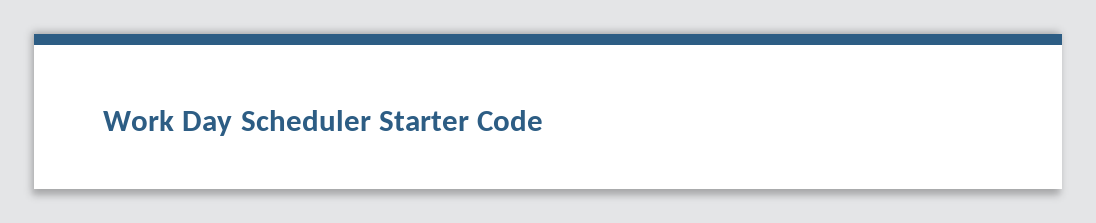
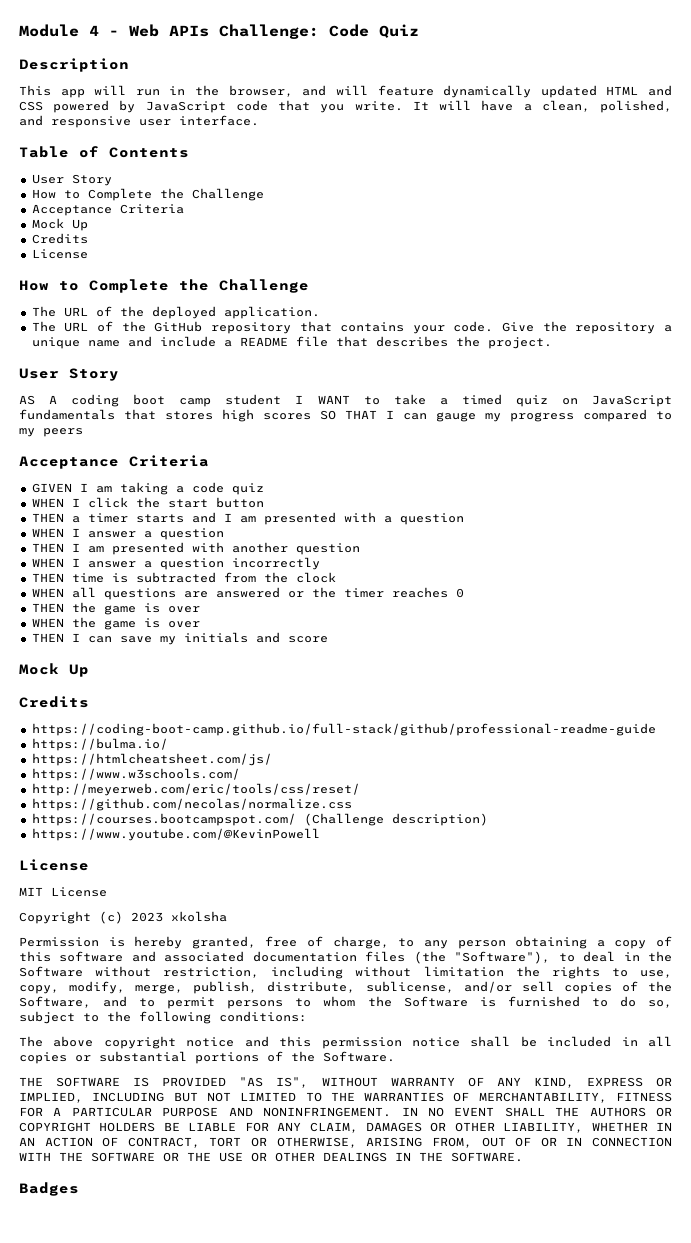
- Work Day Scheduler Starter Code
+ Module 4 - Web APIs Challenge: Code Quiz
+ Description
+ This app will run in the browser, and will feature dynamically updated HTML and CSS powered by JavaScript code that you write. It will have a clean, polished, and responsive user interface.
+ Table of Contents
+ User Story
+ How to Complete the Challenge
+ Acceptance Criteria
+ Mock Up
+ Credits
+ License
+ How to Complete the Challenge
+ The URL of the deployed application.
+ The URL of the GitHub repository that contains your code. Give the repository a unique name and include a README file that describes the project.
+ User Story
+ AS A coding boot camp student I WANT to take a timed quiz on JavaScript fundamentals that stores high scores SO THAT I can gauge my progress compared to my peers
+ Acceptance Criteria
+ GIVEN I am taking a code quiz
+ WHEN I click the start button
+ THEN a timer starts and I am presented with a question
+ WHEN I answer a question
+ THEN I am presented with another question
+ WHEN I answer a question incorrectly
+ THEN time is subtracted from the clock
+ WHEN all questions are answered or the timer reaches 0
+ THEN the game is over
+ WHEN the game is over
+ THEN I can save my initials and score
+ Mock Up
+ Credits
+ https://coding-boot-camp.github.io/full-stack/github/professional-readme-guide
+ https://bulma.io/
+ https://htmlcheatsheet.com/js/
+ https://www.w3schools.com/
+ http://meyerweb.com/eric/tools/css/reset/
+ https://github.com/necolas/normalize.css
+ https://courses.bootcampspot.com/ (Challenge description)
+ https://www.youtube.com/@KevinPowell
+ License
+ MIT License
+ Copyright (c) 2023 xkolsha
+ Permission is hereby granted, free of charge, to any person obtaining a copy of this software and associated documentation files (the "Software"), to deal in the Software without restriction, including without limitation the rights to use, copy, modify, merge, publish, distribute, sublicense, and/or sell copies of the Software, and to permit persons to whom the Software is furnished to do so, subject to the following conditions:
+ The above copyright notice and this permission notice shall be included in all copies or substantial portions of the Software.
+ THE SOFTWARE IS PROVIDED "AS IS", WITHOUT WARRANTY OF ANY KIND, EXPRESS OR IMPLIED, INCLUDING BUT NOT LIMITED TO THE WARRANTIES OF MERCHANTABILITY, FITNESS FOR A PARTICULAR PURPOSE AND NONINFRINGEMENT. IN NO EVENT SHALL THE AUTHORS OR COPYRIGHT HOLDERS BE LIABLE FOR ANY CLAIM, DAMAGES OR OTHER LIABILITY, WHETHER IN AN ACTION OF CONTRACT, TORT OR OTHERWISE, ARISING FROM, OUT OF OR IN CONNECTION WITH THE SOFTWARE OR THE USE OR OTHER DEALINGS IN THE SOFTWARE.
+ Badges

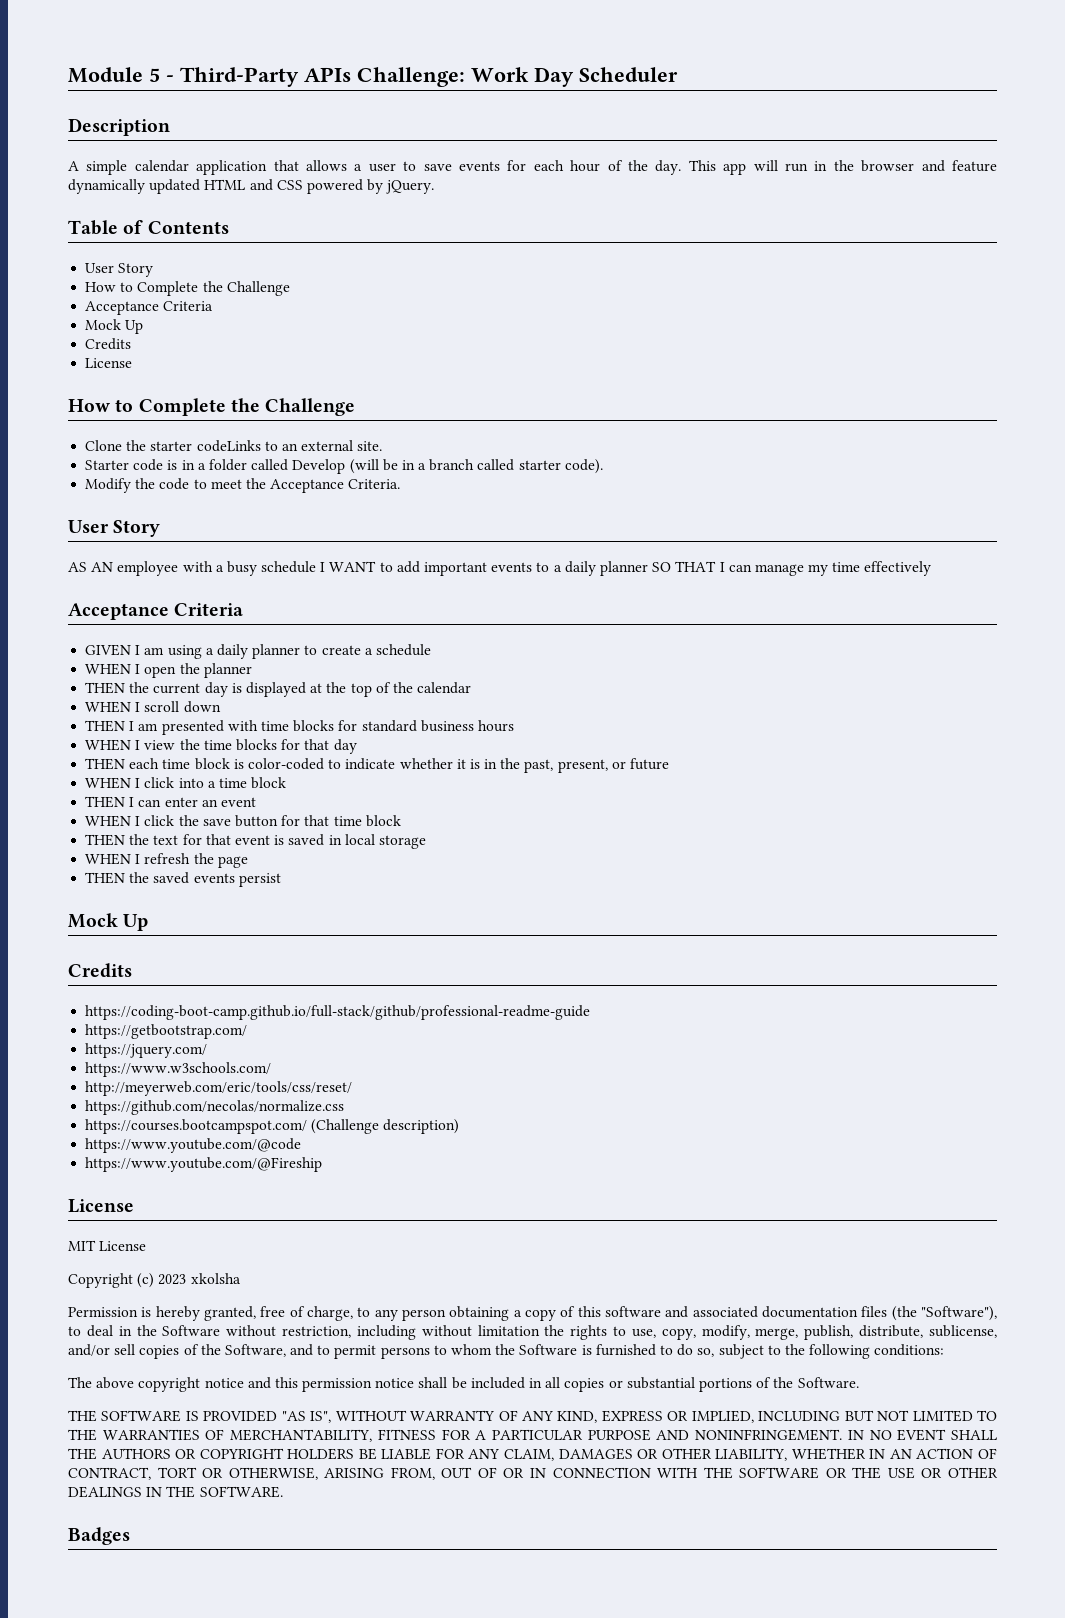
- Module 4 - Web APIs Challenge: Code Quiz
+ Module 5 - Third-Party APIs Challenge: Work Day Scheduler
  Description
- This app will run in the browser, and will feature dynamically updated HTML and CSS powered by JavaScript code that you write. It will have a clean, polished, and responsive user interface.
+ A simple calendar application that allows a user to save events for each hour of the day. This app will run in the browser and feature dynamically updated HTML and CSS powered by jQuery.
- The URL of the deployed application.
- The URL of the GitHub repository that contains your code. Give the repository a unique name and include a README file that describes the project.
+ Clone the starter codeLinks to an external site.
+ Starter code is in a folder called Develop (will be in a branch called starter code).
+ Modify the code to meet the Acceptance Criteria.
  User Story
- AS A coding boot camp student I WANT to take a timed quiz on JavaScript fundamentals that stores high scores SO THAT I can gauge my progress compared to my peers
+ AS AN employee with a busy schedule I WANT to add important events to a daily planner SO THAT I can manage my time effectively
- GIVEN I am taking a code quiz
- WHEN I click the start button
- THEN a timer starts and I am presented with a question
- WHEN I answer a question
+ GIVEN I am using a daily planner to create a schedule
+ WHEN I open the planner
+ THEN the current day is displayed at the top of the calendar
+ WHEN I scroll down
- THEN I am presented with another question
- WHEN I answer a question incorrectly
- THEN time is subtracted from the clock
- WHEN all questions are answered or the timer reaches 0
- THEN the game is over
- WHEN the game is over
- THEN I can save my initials and score
+ THEN I am presented with time blocks for standard business hours
+ WHEN I view the time blocks for that day
+ THEN each time block is color-coded to indicate whether it is in the past, present, or future
+ WHEN I click into a time block
+ THEN I can enter an event
+ WHEN I click the save button for that time block
+ THEN the text for that event is saved in local storage
+ WHEN I refresh the page
+ THEN the saved events persist
- https://bulma.io/
- https://htmlcheatsheet.com/js/
+ https://getbootstrap.com/
+ https://jquery.com/
- https://www.youtube.com/@KevinPowell
+ https://www.youtube.com/@code
+ https://www.youtube.com/@Fireship

